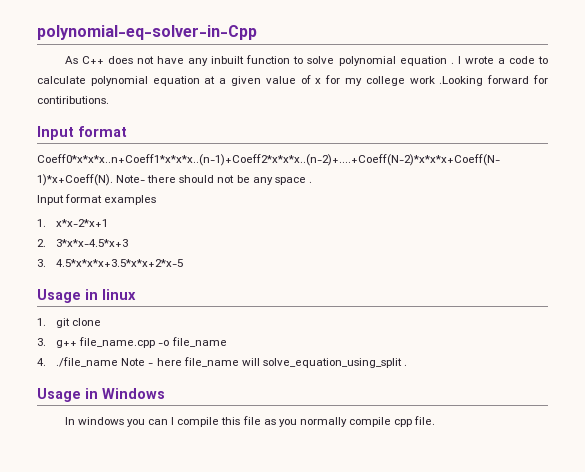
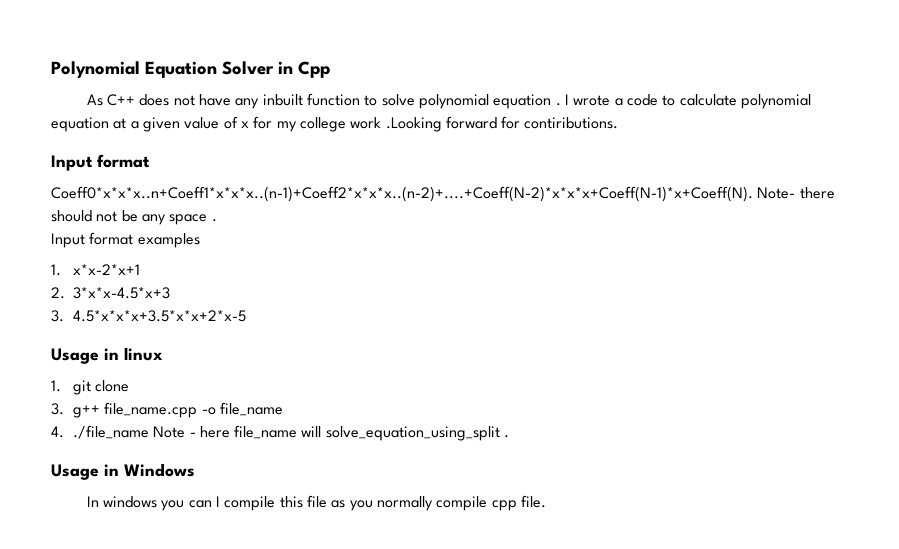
- polynomial-eq-solver-in-Cpp
+ Polynomial Equation Solver in Cpp

